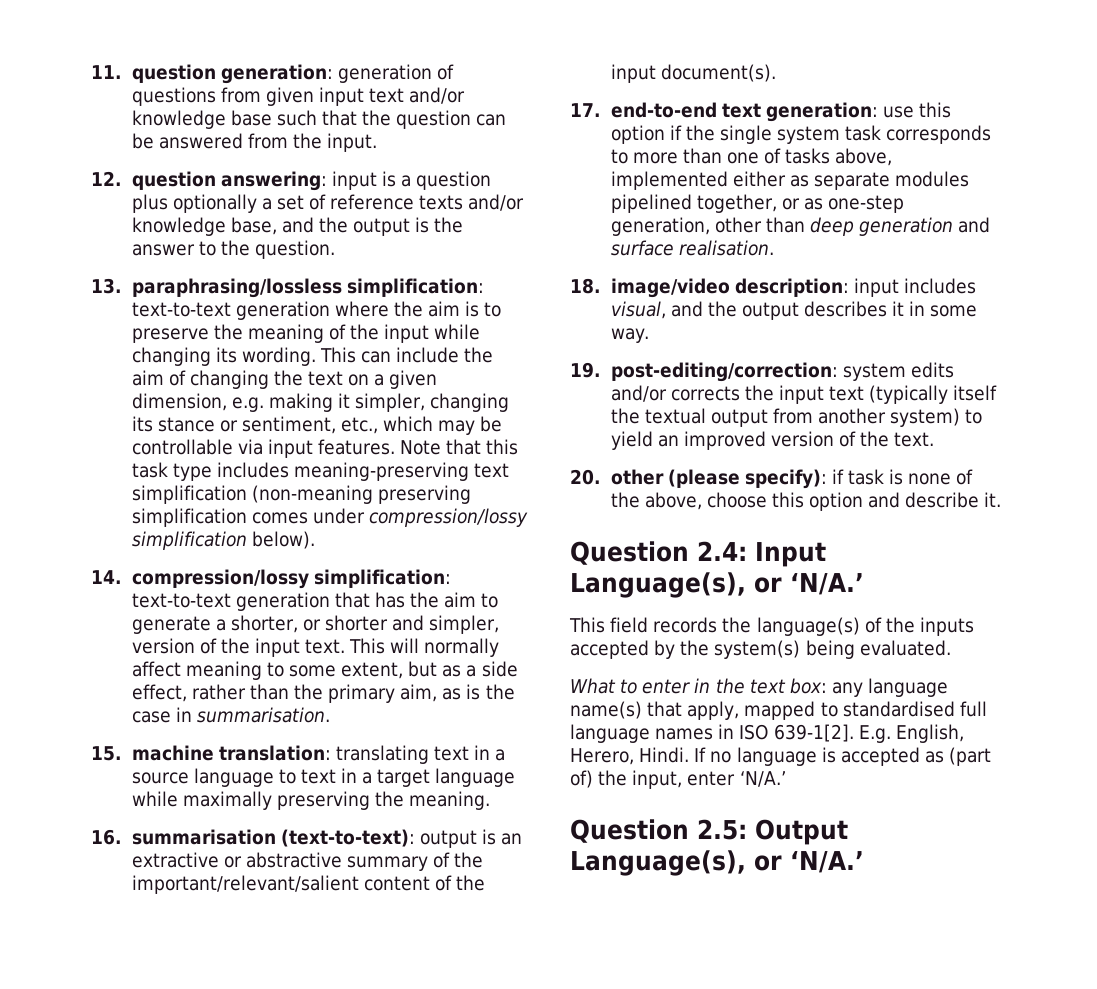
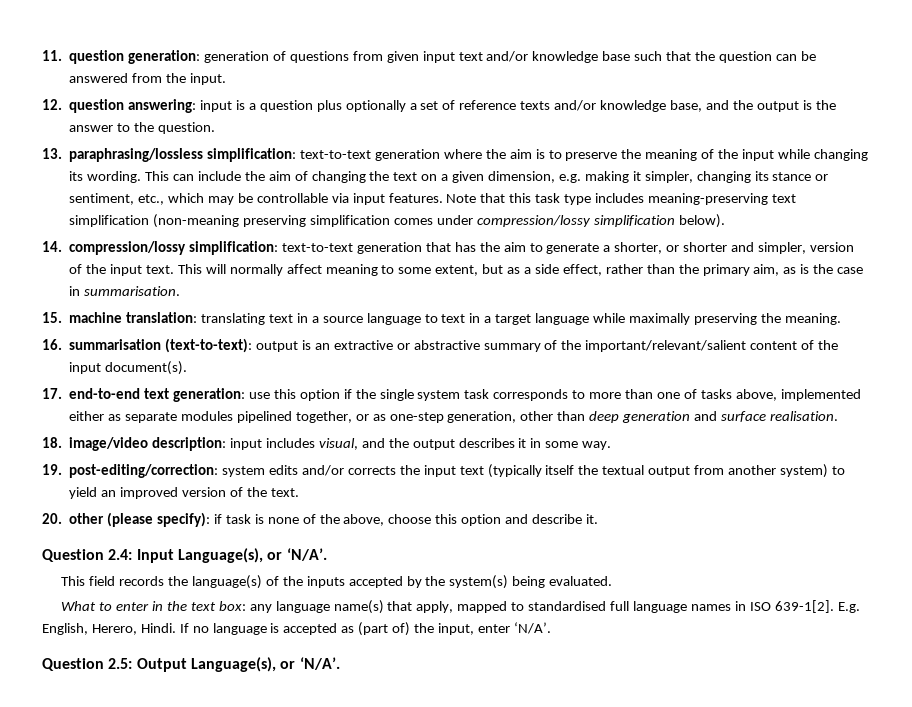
- Question 2.4: Input Language(s), or ‘N/A.’
+ Question 2.4: Input Language(s), or ‘N/A’.
- If no language is accepted as (part of) the input, enter ‘N/A.’
+ If no language is accepted as (part of) the input, enter ‘N/A’.
- Question 2.5: Output Language(s), or ‘N/A.’
+ Question 2.5: Output Language(s), or ‘N/A’.

